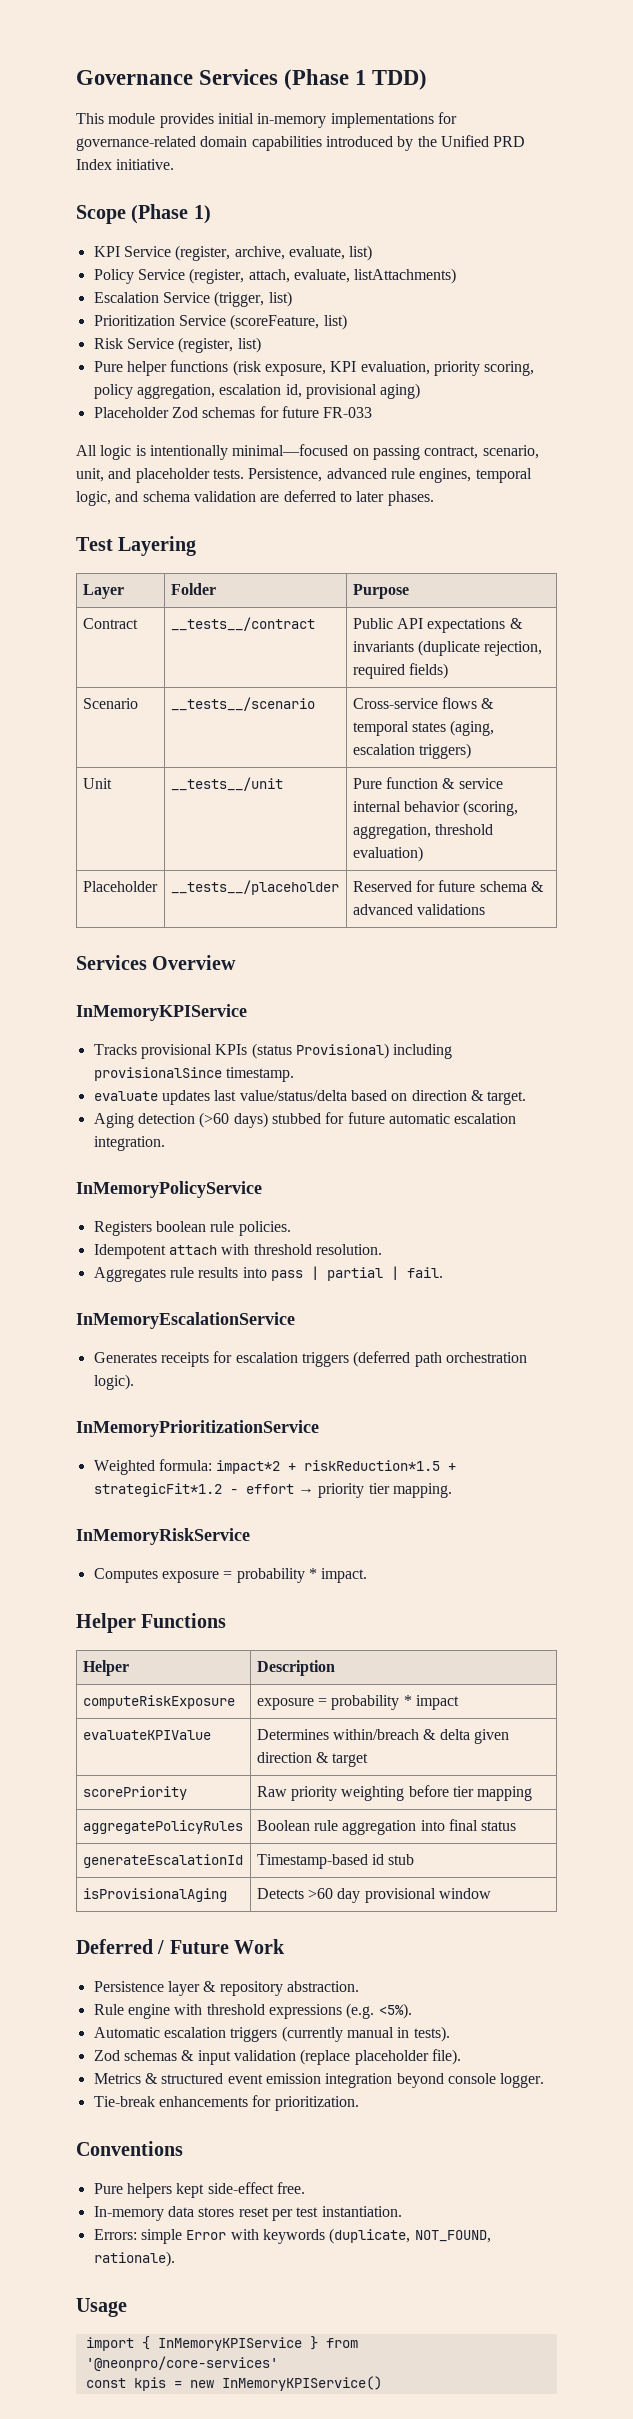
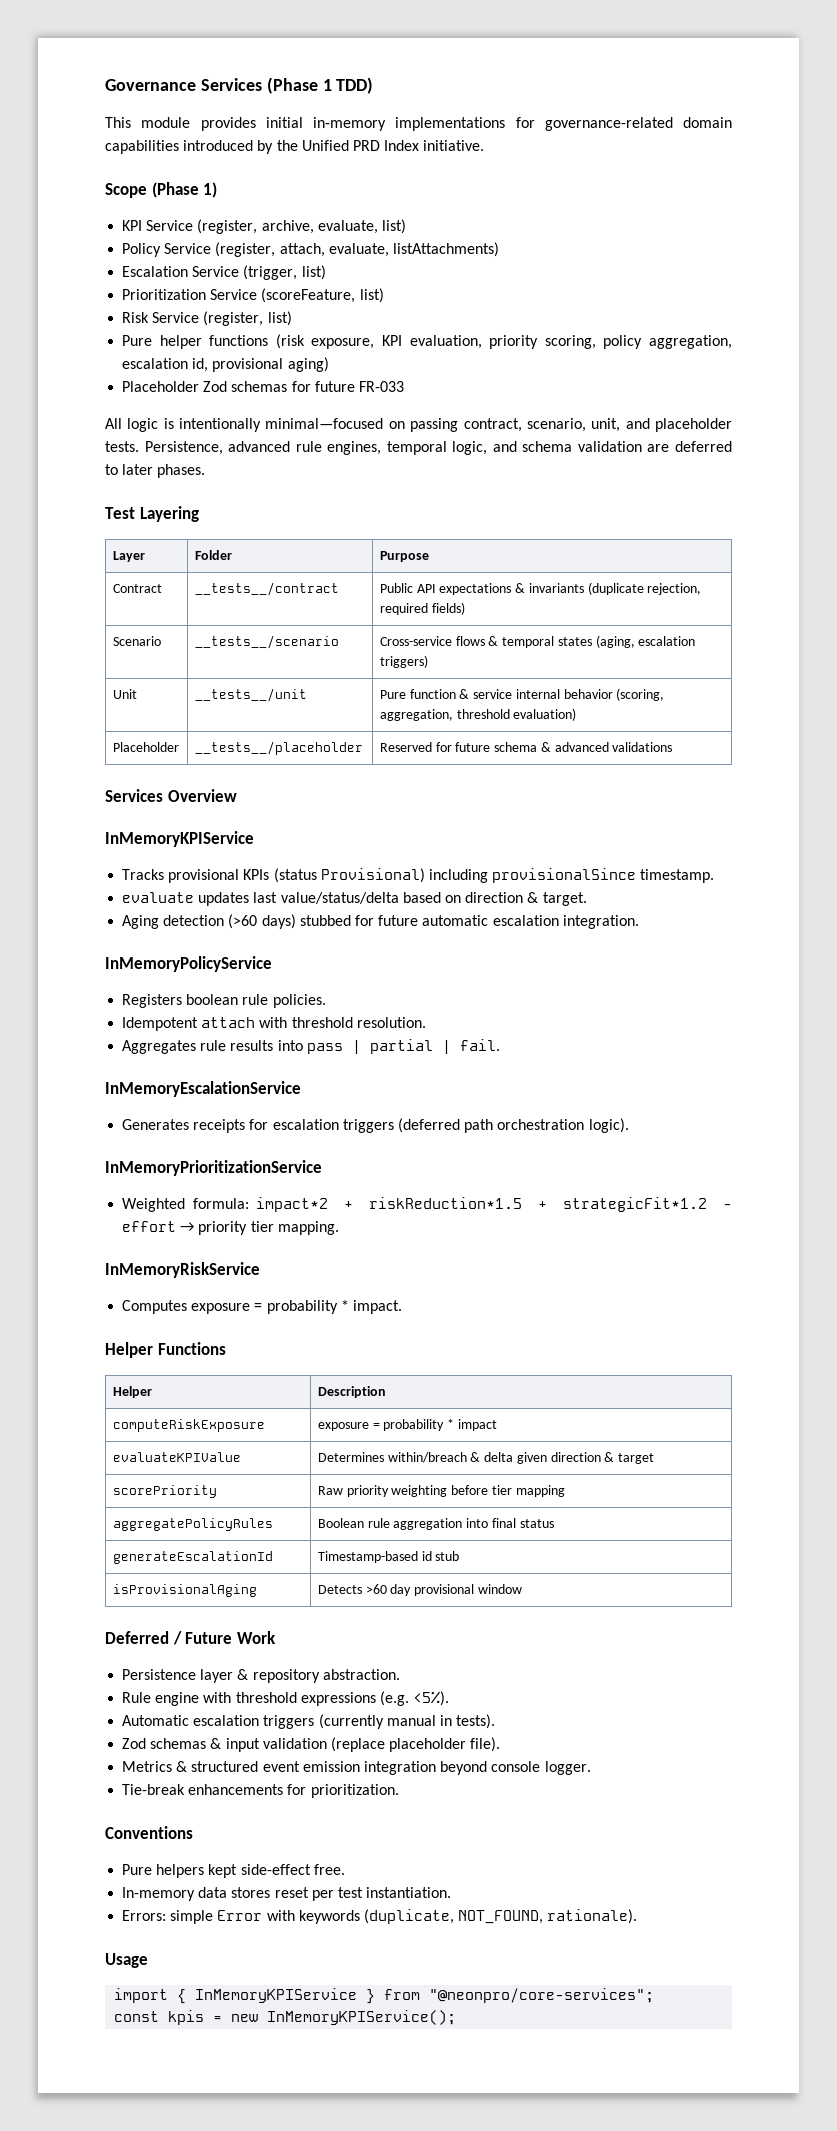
- import { InMemoryKPIService } from '@neonpro/core-services'
+ import { InMemoryKPIService } from "@neonpro/core-services";
- const kpis = new InMemoryKPIService()
+ const kpis = new InMemoryKPIService();

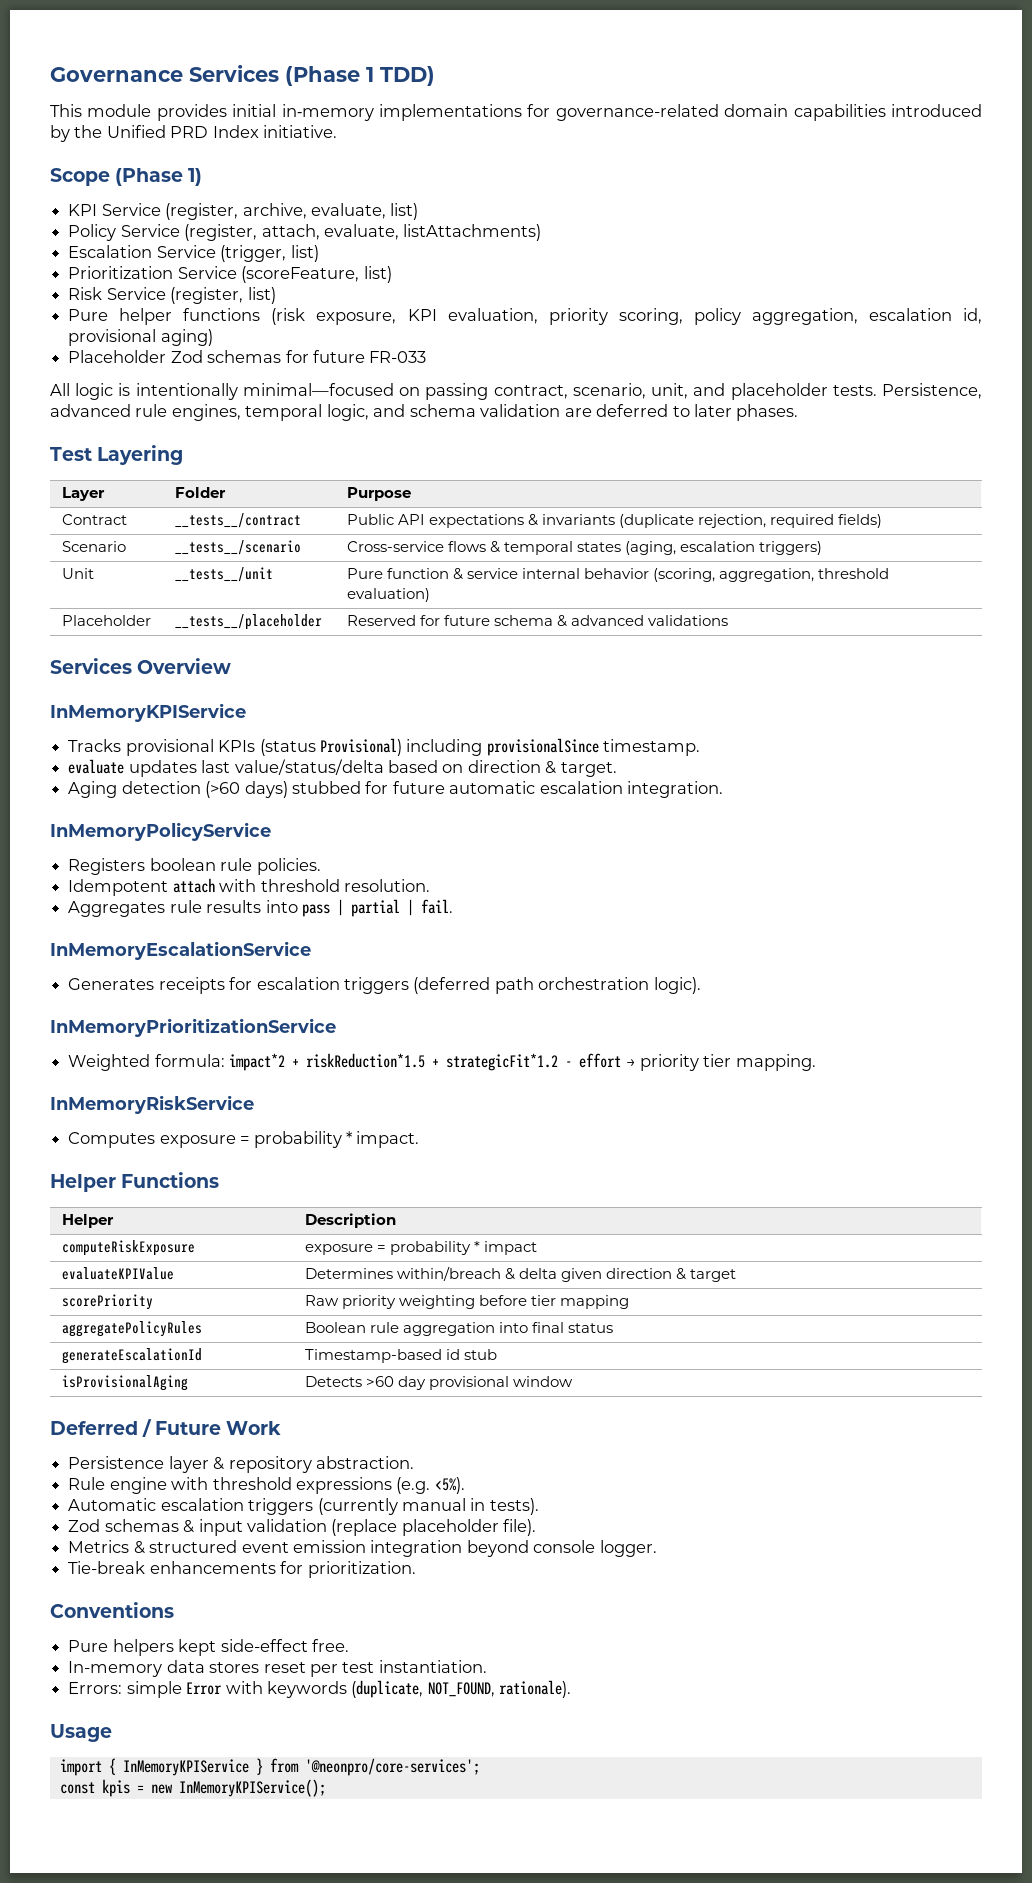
- import { InMemoryKPIService } from "@neonpro/core-services";
+ import { InMemoryKPIService } from '@neonpro/core-services';

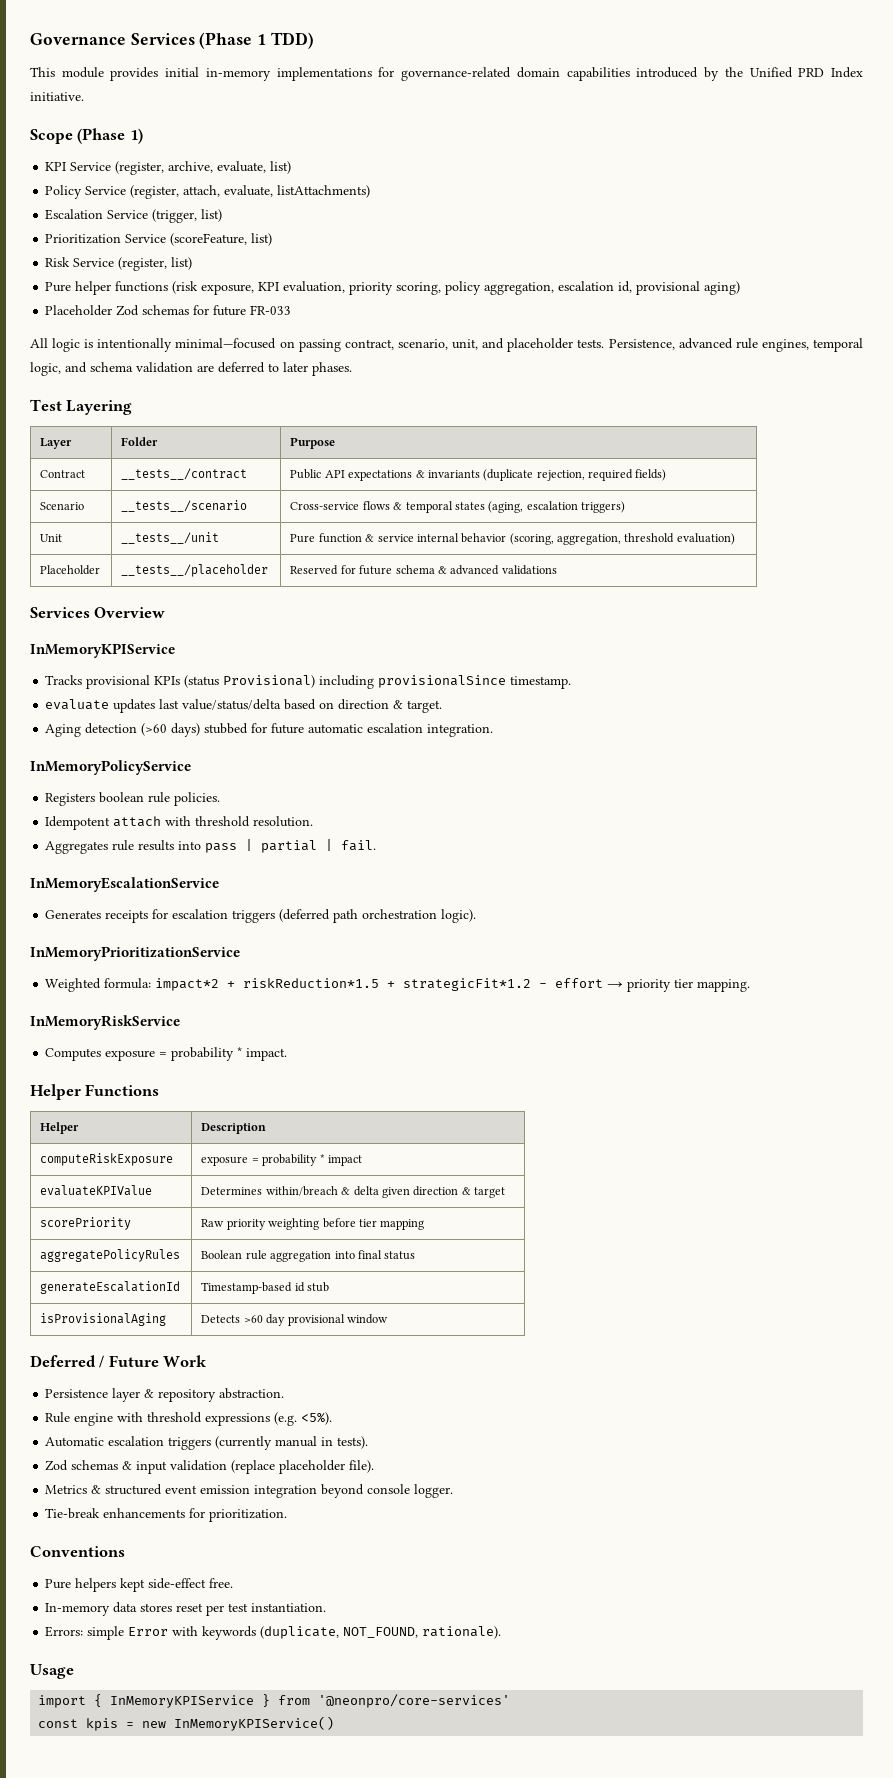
- import { InMemoryKPIService } from '@neonpro/core-services';
+ import { InMemoryKPIService } from '@neonpro/core-services'
- const kpis = new InMemoryKPIService();
+ const kpis = new InMemoryKPIService()

